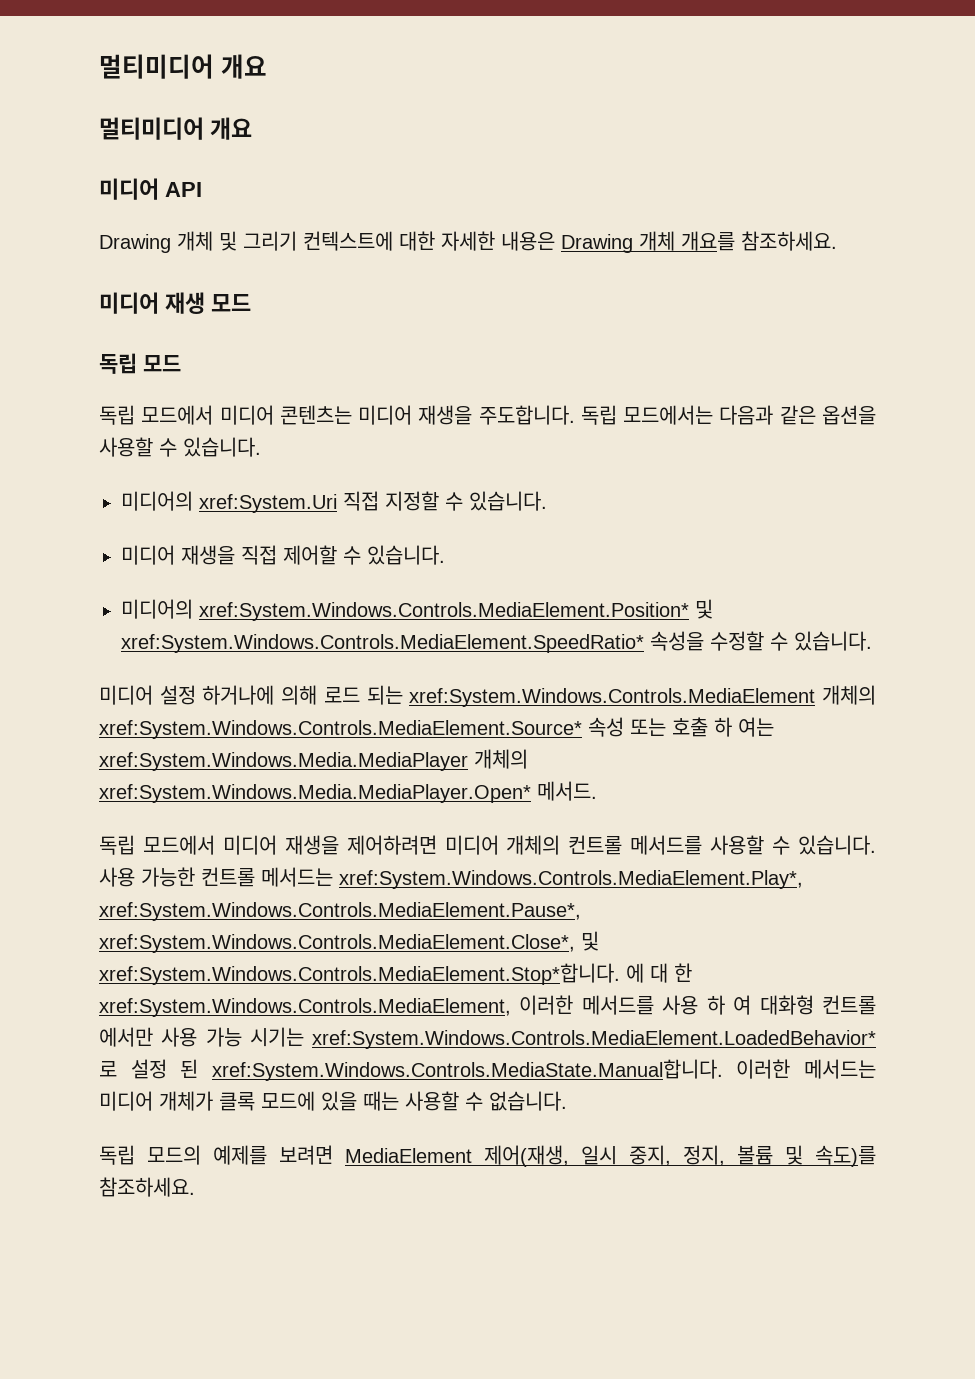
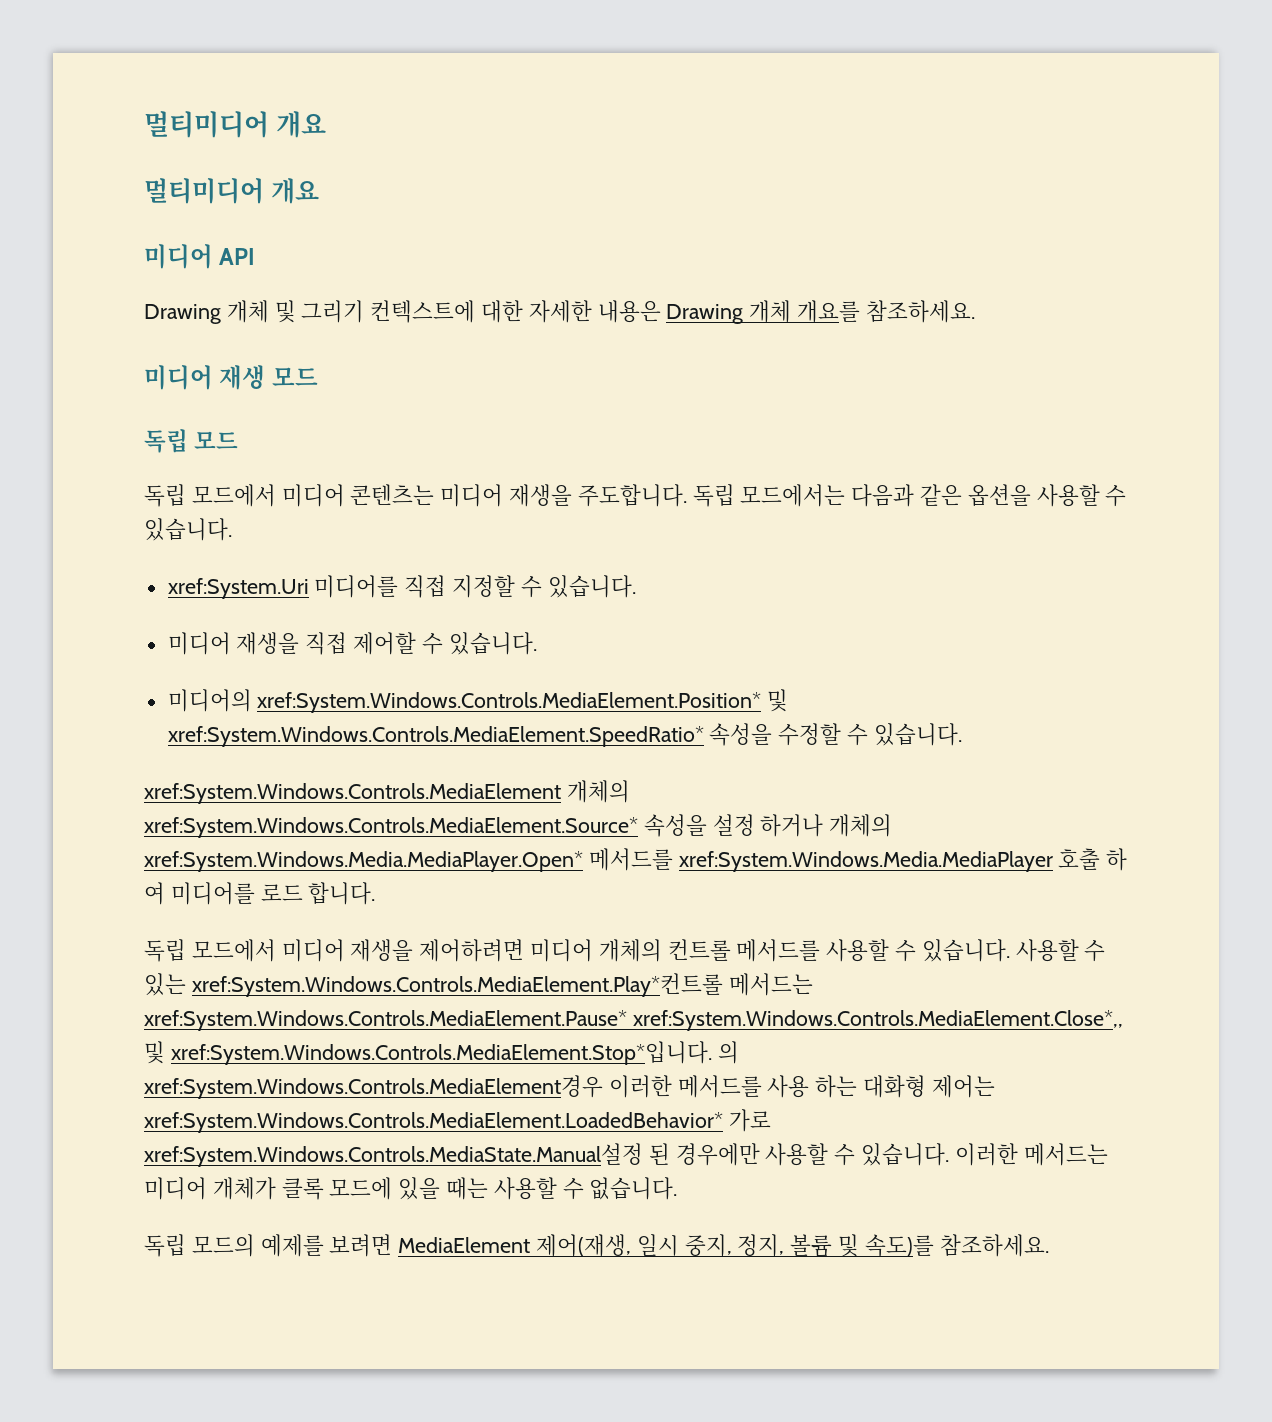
- 미디어의 xref:System.Uri 직접 지정할 수 있습니다.
+ xref:System.Uri 미디어를 직접 지정할 수 있습니다.
- 미디어 설정 하거나에 의해 로드 되는 xref:System.Windows.Controls.MediaElement 개체의 xref:System.Windows.Controls.MediaElement.Source* 속성 또는 호출 하 여는 xref:System.Windows.Media.MediaPlayer 개체의 xref:System.Windows.Media.MediaPlayer.Open* 메서드.
+ xref:System.Windows.Controls.MediaElement 개체의 xref:System.Windows.Controls.MediaElement.Source* 속성을 설정 하거나 개체의 xref:System.Windows.Media.MediaPlayer.Open* 메서드를 xref:System.Windows.Media.MediaPlayer 호출 하 여 미디어를 로드 합니다.
- 사용 가능한 컨트롤 메서드는 xref:System.Windows.Controls.MediaElement.Play*, xref:System.Windows.Controls.MediaElement.Pause*, xref:System.Windows.Controls.MediaElement.Close*, 및 xref:System.Windows.Controls.MediaElement.Stop*합니다. 에 대 한 xref:System.Windows.Controls.MediaElement, 이러한 메서드를 사용 하 여 대화형 컨트롤 에서만 사용 가능 시기는 xref:System.Windows.Controls.MediaElement.LoadedBehavior* 로 설정 된 xref:System.Windows.Controls.MediaState.Manual합니다. 이러한 메서드는 미디어 개체가 클록 모드에 있을 때는 사용할 수 없습니다.
+ 사용할 수 있는 xref:System.Windows.Controls.MediaElement.Play*컨트롤 메서드는 xref:System.Windows.Controls.MediaElement.Pause* xref:System.Windows.Controls.MediaElement.Close*,, 및 xref:System.Windows.Controls.MediaElement.Stop*입니다. 의 xref:System.Windows.Controls.MediaElement경우 이러한 메서드를 사용 하는 대화형 제어는 xref:System.Windows.Controls.MediaElement.LoadedBehavior* 가로 xref:System.Windows.Controls.MediaState.Manual설정 된 경우에만 사용할 수 있습니다. 이러한 메서드는 미디어 개체가 클록 모드에 있을 때는 사용할 수 없습니다.

